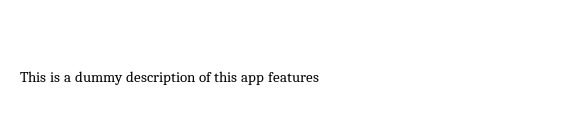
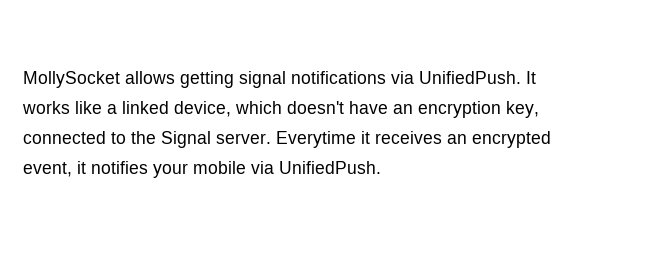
- This is a dummy description of this app features
+ MollySocket allows getting signal notifications via UnifiedPush. It works like a linked device, which doesn't have an encryption key, connected to the Signal server. Everytime it receives an encrypted event, it notifies your mobile via UnifiedPush.

